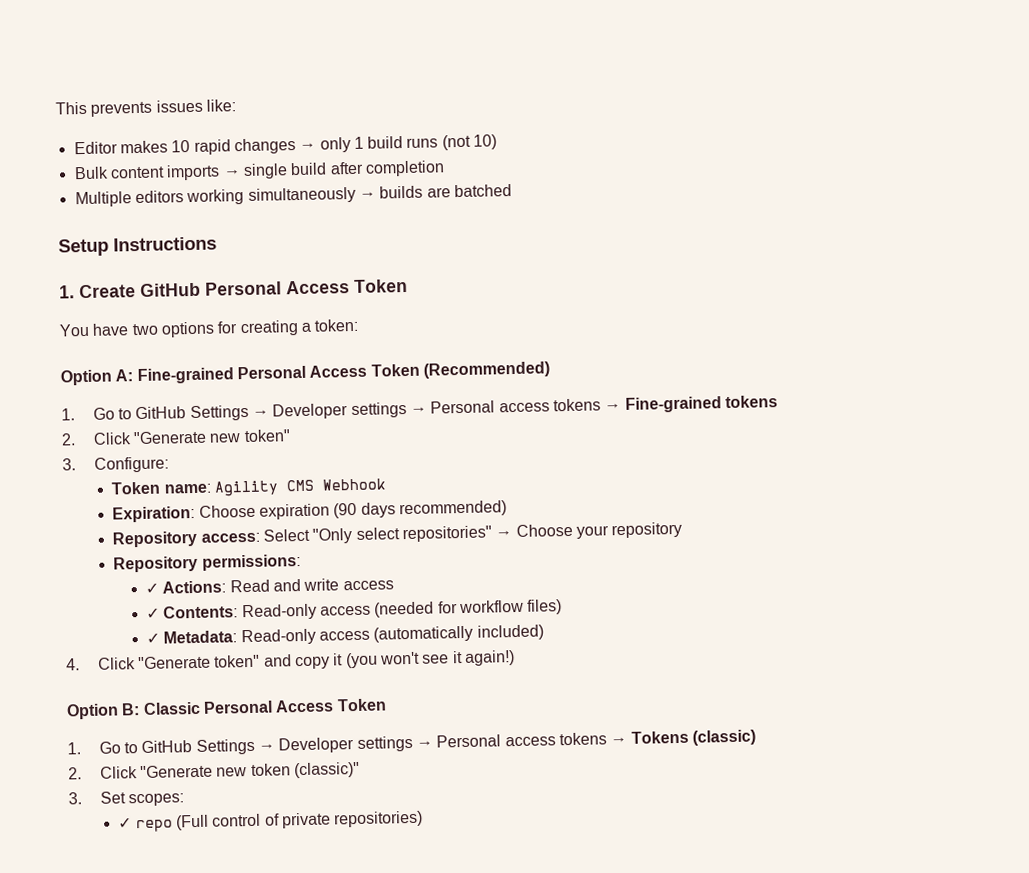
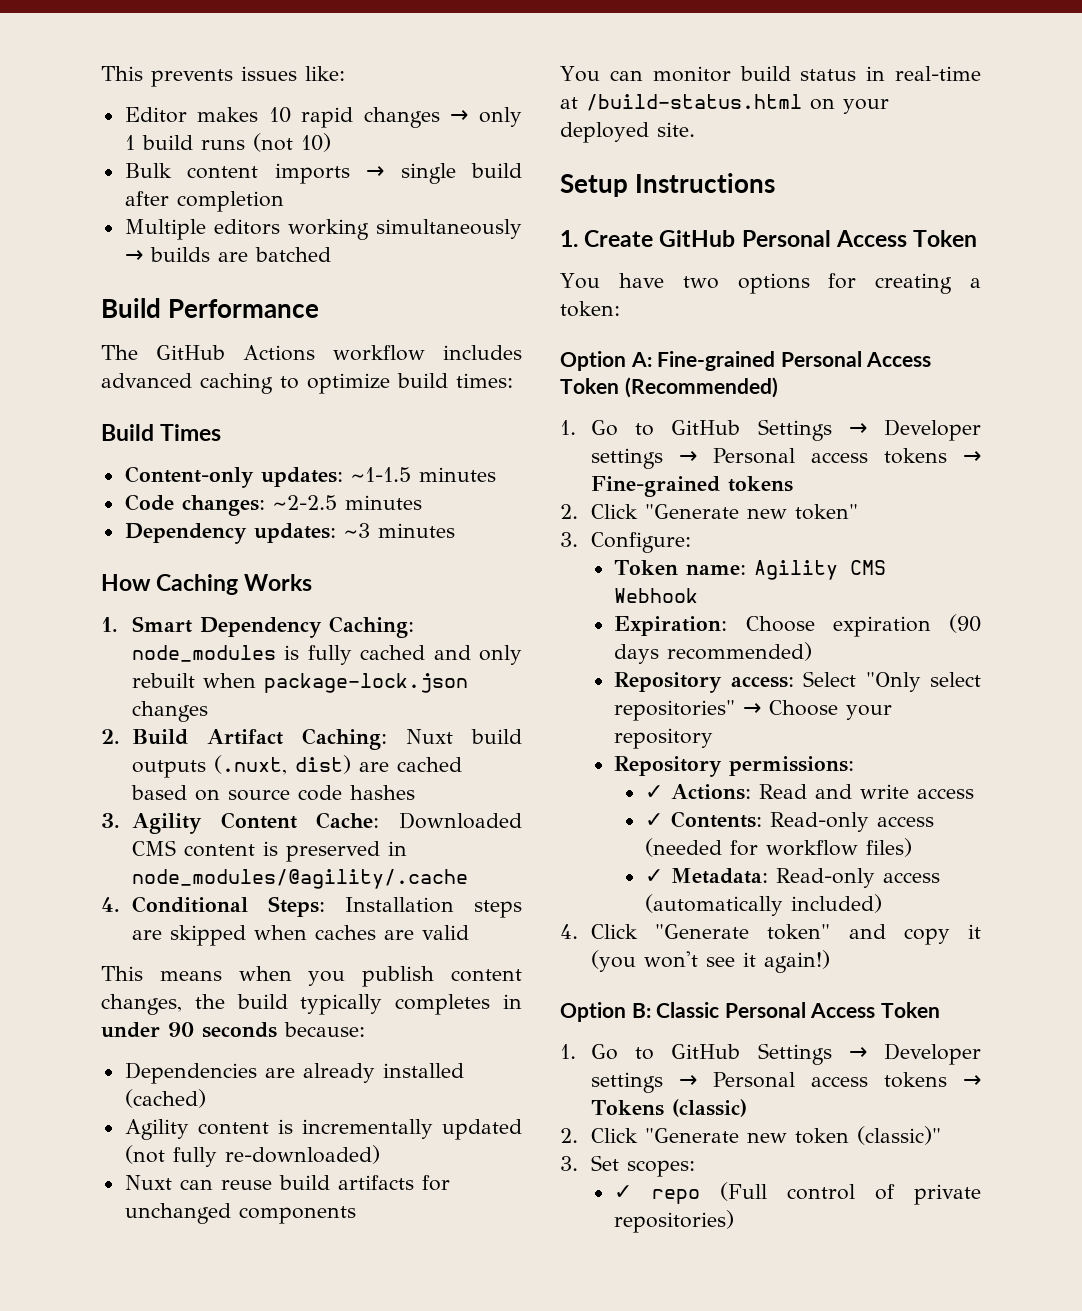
+ Build Performance
+ The GitHub Actions workflow includes advanced caching to optimize build times:
+ Build Times
+ Content-only updates: ~1-1.5 minutes
+ Code changes: ~2-2.5 minutes
+ Dependency updates: ~3 minutes
+ How Caching Works
+ 1. Smart Dependency Caching: node_modules is fully cached and only rebuilt when package-lock.json changes
+ 2. Build Artifact Caching: Nuxt build outputs (.nuxt, dist) are cached based on source code hashes
+ 3. Agility Content Cache: Downloaded CMS content is preserved in node_modules/@agility/.cache
+ 4. Conditional Steps: Installation steps are skipped when caches are valid
+ This means when you publish content changes, the build typically completes in under 90 seconds because:
+ Dependencies are already installed (cached)
+ Agility content is incrementally updated (not fully re-downloaded)
+ Nuxt can reuse build artifacts for unchanged components
+ You can monitor build status in real-time at /build-status.html on your deployed site.

